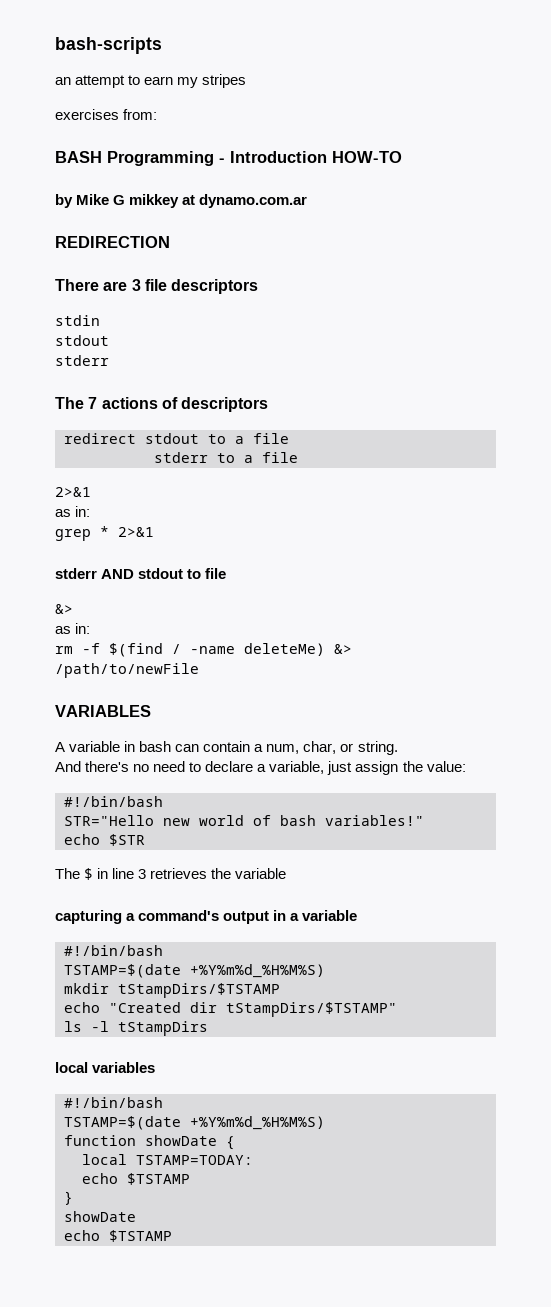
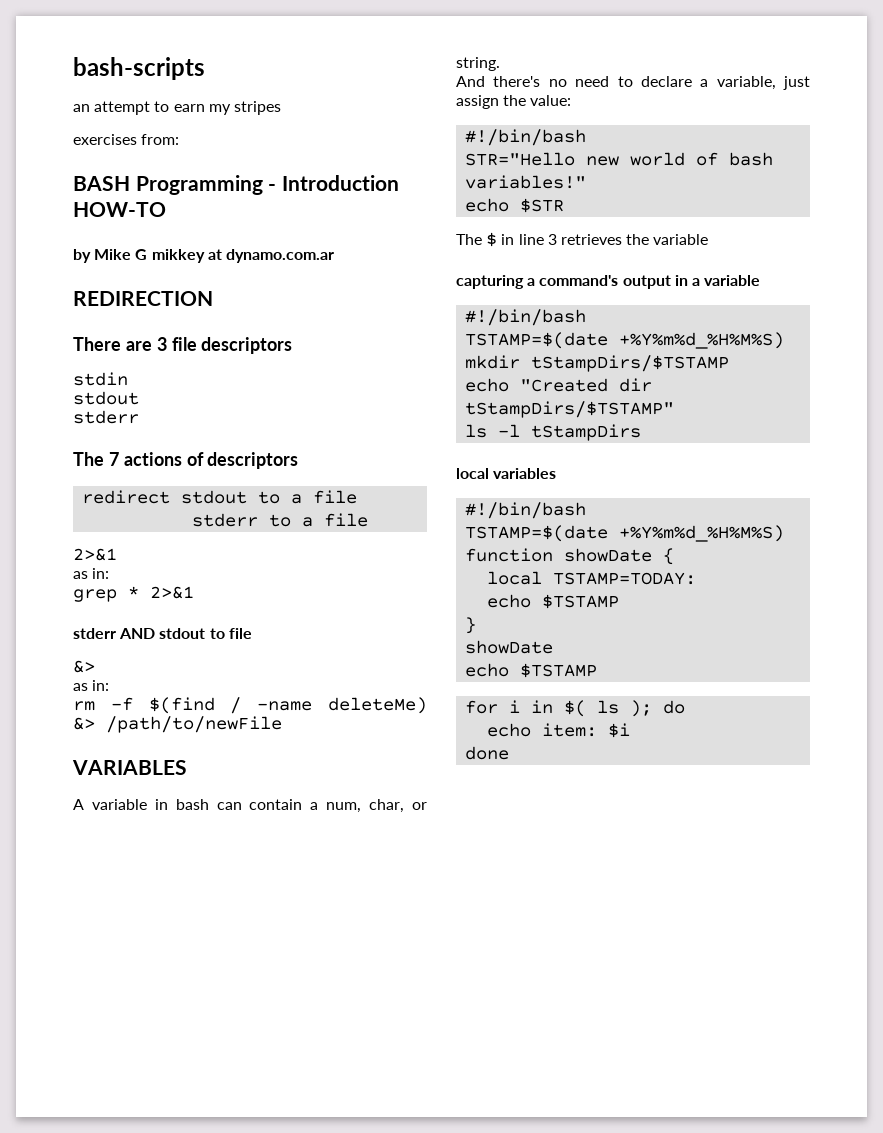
+ for i in $( ls ); do
+ echo item: $i
+ done

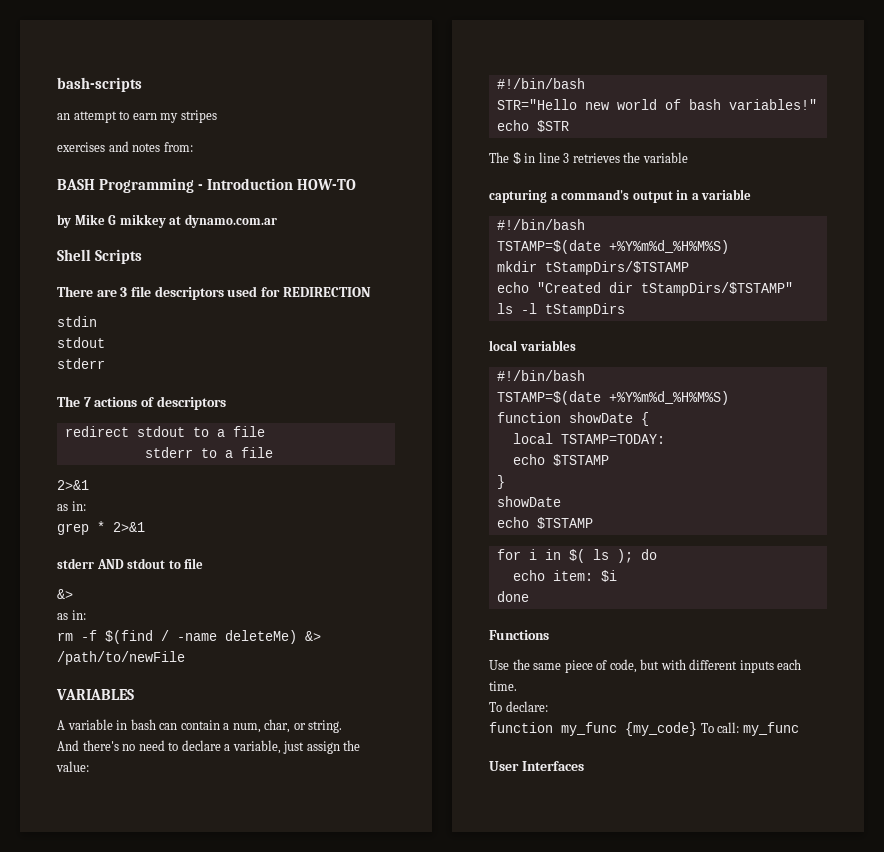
- exercises from:
+ exercises and notes from:
- REDIRECTION
+ Shell Scripts
- There are 3 file descriptors
+ There are 3 file descriptors used for REDIRECTION
+ Functions
+ Use the same piece of code, but with different inputs each time.
+ To declare:
+ function my_func {my_code} To call: my_func
+ User Interfaces

